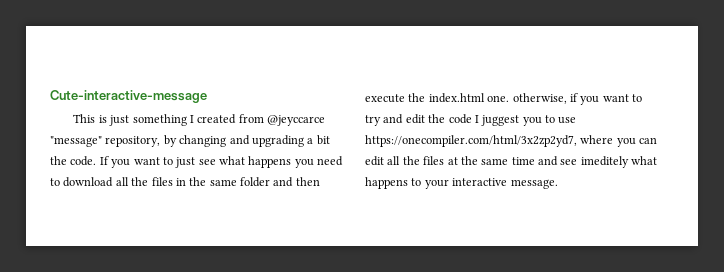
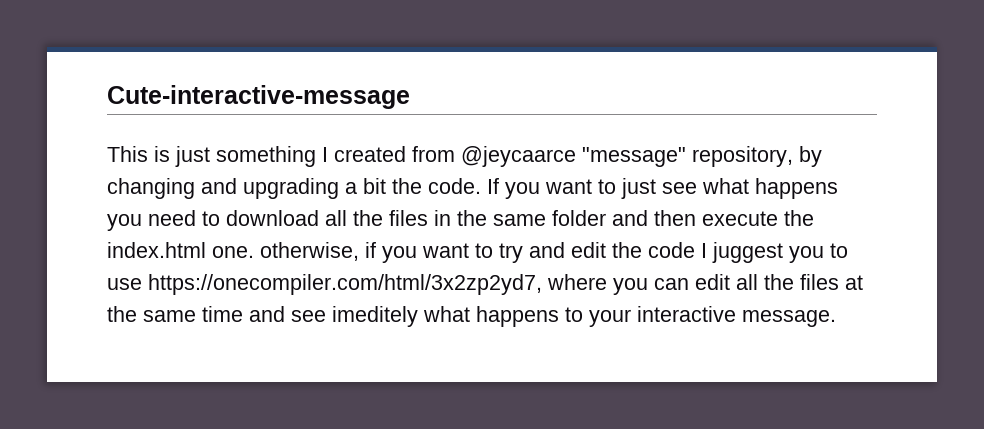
- This is just something I created from @jeyccarce "message" repository, by changing and upgrading a bit the code.
+ This is just something I created from @jeycaarce "message" repository, by changing and upgrading a bit the code.

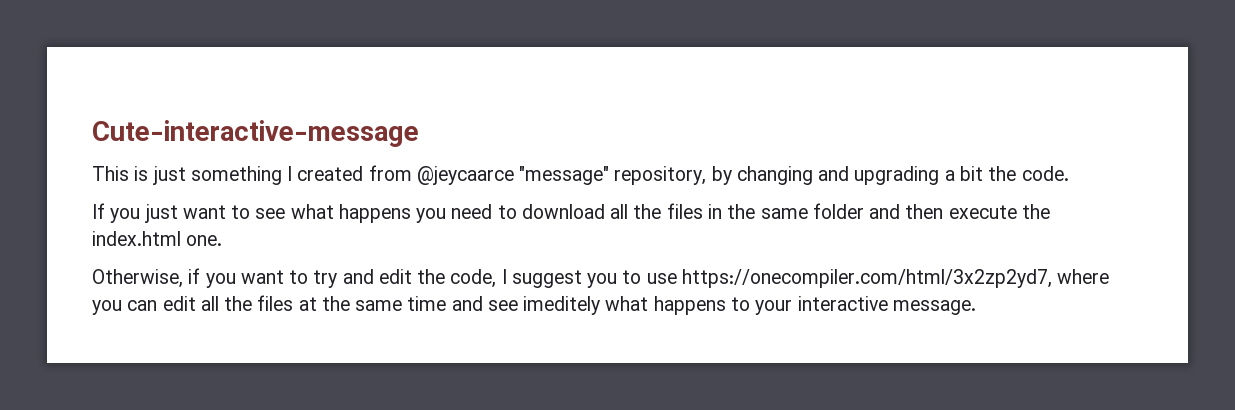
- This is just something I created from @jeycaarce "message" repository, by changing and upgrading a bit the code. If you want to just see what happens you need to download all the files in the same folder and then execute the index.html one. otherwise, if you want to try and edit the code I juggest you to use https://onecompiler.com/html/3x2zp2yd7, where you can edit all the files at the same time and see imeditely what happens to your interactive message.
+ This is just something I created from @jeycaarce "message" repository, by changing and upgrading a bit the code.
+ If you just want to see what happens you need to download all the files in the same folder and then execute the index.html one.
+ Otherwise, if you want to try and edit the code, I suggest you to use https://onecompiler.com/html/3x2zp2yd7, where you can edit all the files at the same time and see imeditely what happens to your interactive message.

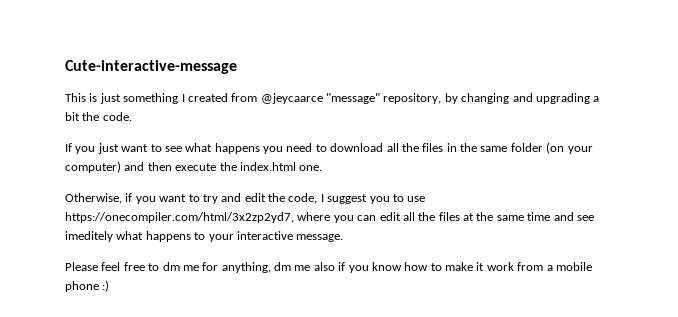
- If you just want to see what happens you need to download all the files in the same folder and then execute the index.html one.
+ If you just want to see what happens you need to download all the files in the same folder (on your computer) and then execute the index.html one.
+ Please feel free to dm me for anything, dm me also if you know how to make it work from a mobile phone :)

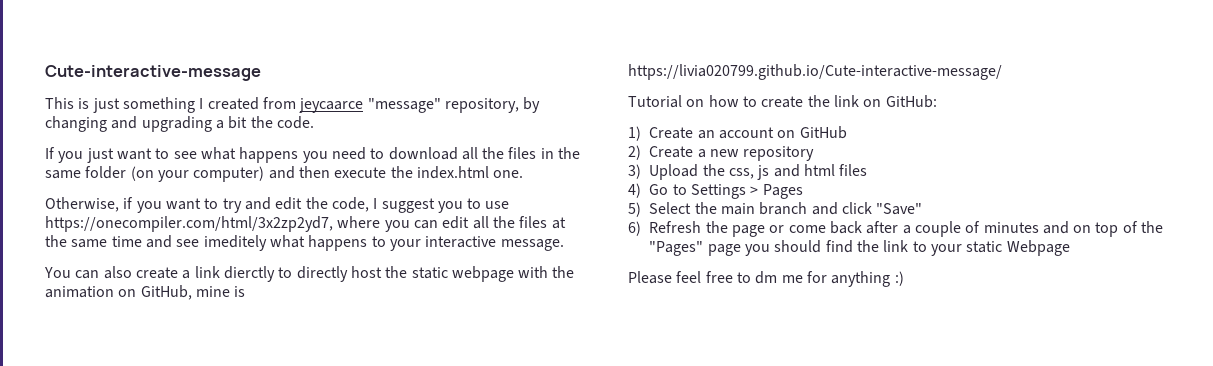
- This is just something I created from @jeycaarce "message" repository, by changing and upgrading a bit the code.
+ This is just something I created from jeycaarce "message" repository, by changing and upgrading a bit the code.
+ You can also create a link dierctly to directly host the static webpage with the animation on GitHub, mine is https://livia020799.github.io/Cute-interactive-message/
+ Tutorial on how to create the link on GitHub:
+ 1) Create an account on GitHub
+ 2) Create a new repository
+ 3) Upload the css, js and html files
+ 4) Go to Settings > Pages
+ 5) Select the main branch and click "Save"
+ 6) Refresh the page or come back after a couple of minutes and on top of the "Pages" page you should find the link to your static Webpage
- Please feel free to dm me for anything, dm me also if you know how to make it work from a mobile phone :)
+ Please feel free to dm me for anything :)

